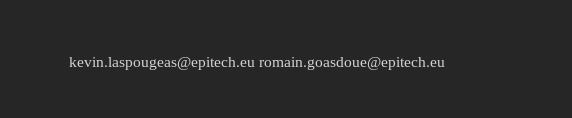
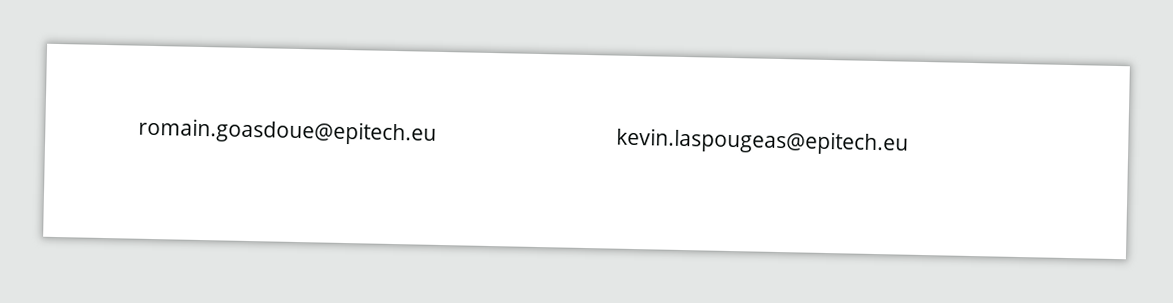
- kevin.laspougeas@epitech.eu romain.goasdoue@epitech.eu
+ romain.goasdoue@epitech.eu kevin.laspougeas@epitech.eu

